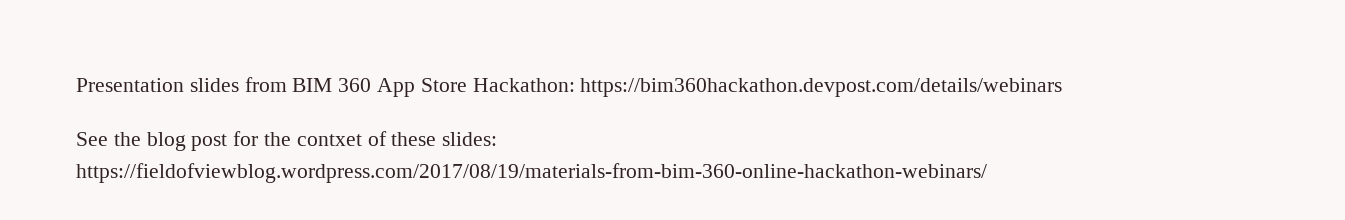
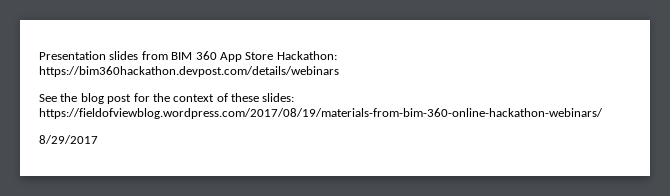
- See the blog post for the contxet of these slides: https://fieldofviewblog.wordpress.com/2017/08/19/materials-from-bim-360-online-hackathon-webinars/
+ See the blog post for the context of these slides: https://fieldofviewblog.wordpress.com/2017/08/19/materials-from-bim-360-online-hackathon-webinars/
+ 8/29/2017

